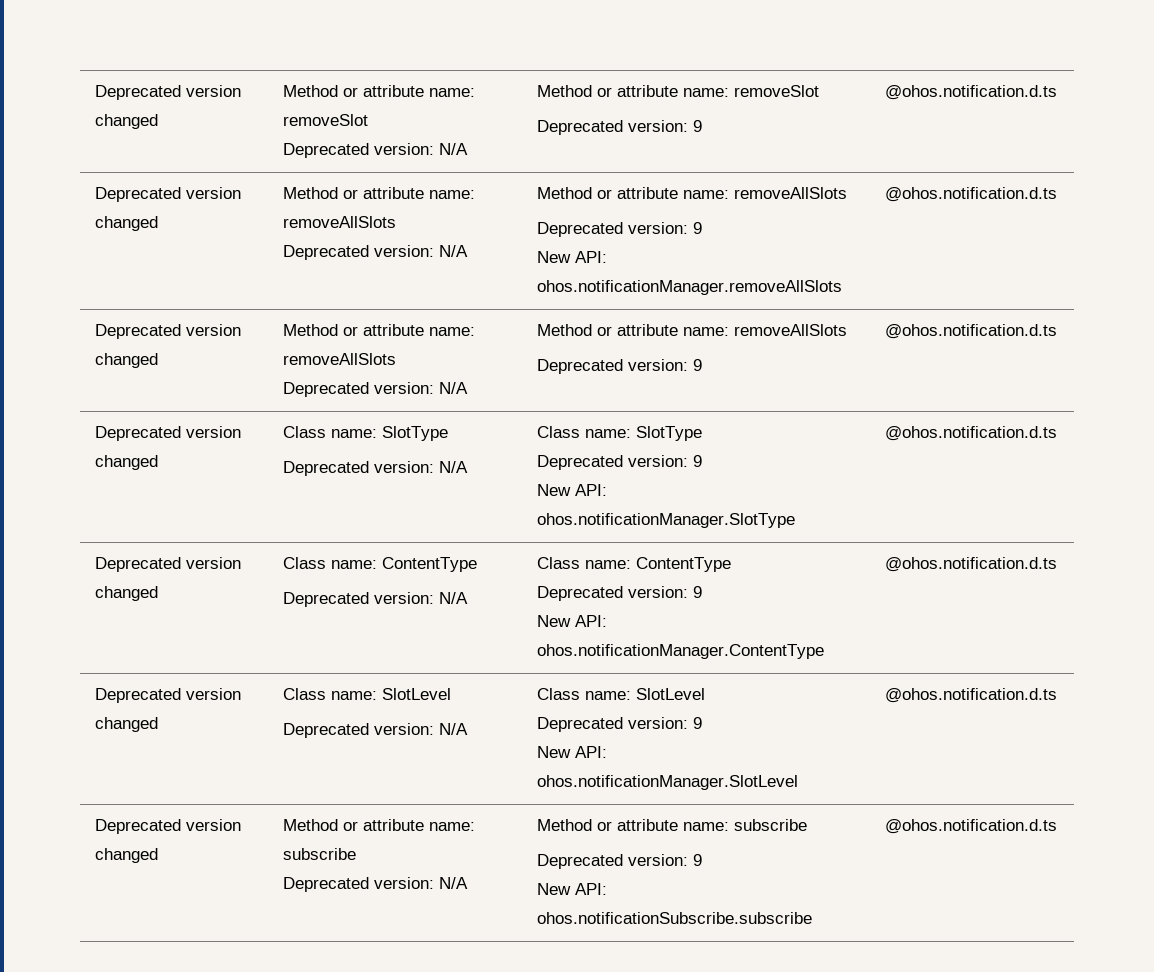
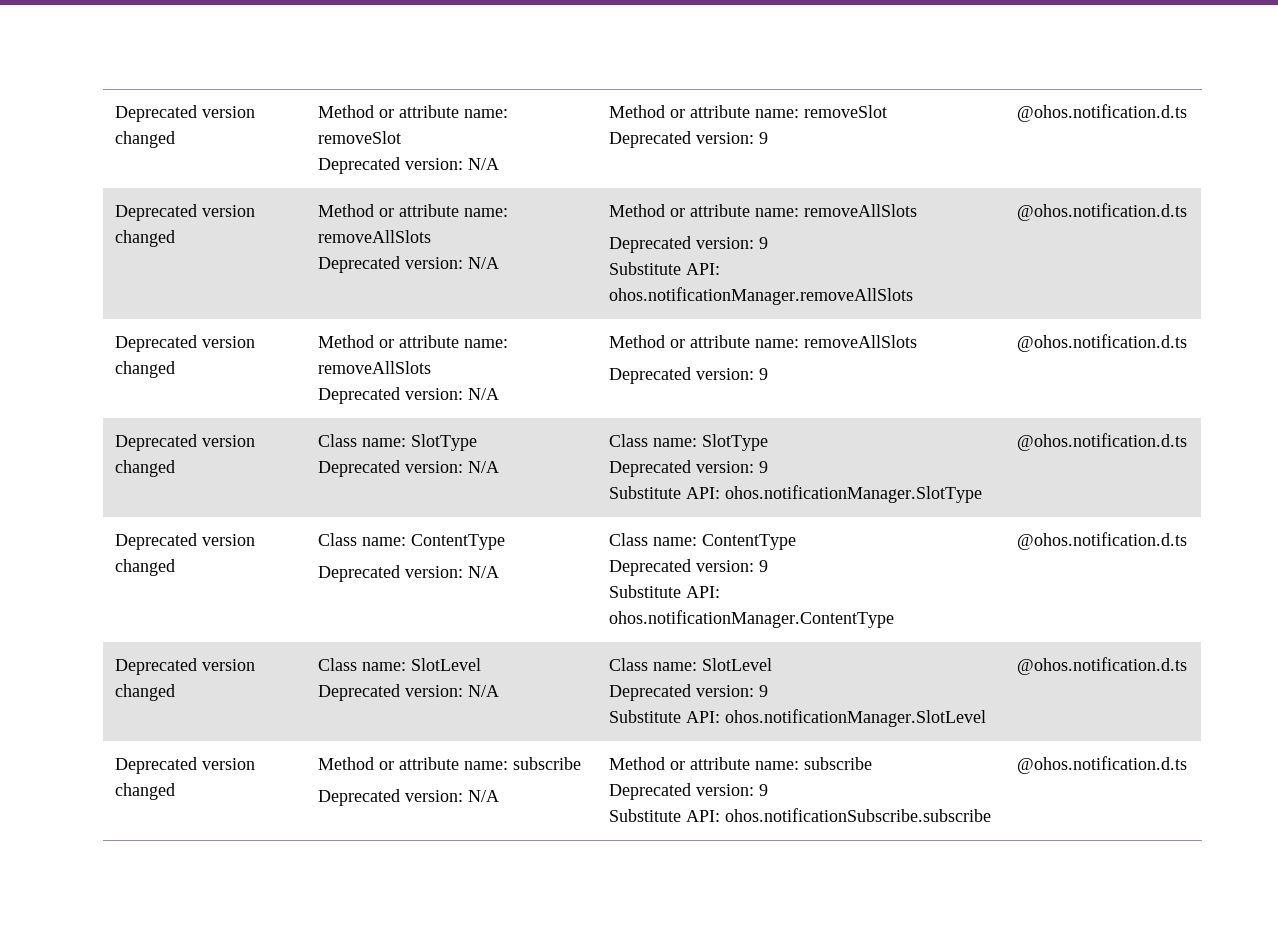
  Deprecated version changed | Method or attribute name: removeSlot
  Deprecated version: N/A | Method or attribute name: removeSlot
  Deprecated version: 9 | @ohos.notification.d.ts
  Deprecated version changed | Method or attribute name: removeAllSlots
  Deprecated version: N/A | Method or attribute name: removeAllSlots
  Deprecated version: 9
- New API: ohos.notificationManager.removeAllSlots | @ohos.notification.d.ts
+ Substitute API: ohos.notificationManager.removeAllSlots | @ohos.notification.d.ts
  Deprecated version changed | Class name: SlotType
  Deprecated version: N/A | Class name: SlotType
  Deprecated version: 9
- New API: ohos.notificationManager.SlotType | @ohos.notification.d.ts
+ Substitute API: ohos.notificationManager.SlotType | @ohos.notification.d.ts
  Deprecated version changed | Class name: ContentType
  Deprecated version: N/A | Class name: ContentType
  Deprecated version: 9
- New API: ohos.notificationManager.ContentType | @ohos.notification.d.ts
+ Substitute API: ohos.notificationManager.ContentType | @ohos.notification.d.ts
  Deprecated version changed | Class name: SlotLevel
  Deprecated version: N/A | Class name: SlotLevel
  Deprecated version: 9
- New API: ohos.notificationManager.SlotLevel | @ohos.notification.d.ts
+ Substitute API: ohos.notificationManager.SlotLevel | @ohos.notification.d.ts
  Deprecated version changed | Method or attribute name: subscribe
  Deprecated version: N/A | Method or attribute name: subscribe
  Deprecated version: 9
- New API: ohos.notificationSubscribe.subscribe | @ohos.notification.d.ts
+ Substitute API: ohos.notificationSubscribe.subscribe | @ohos.notification.d.ts

